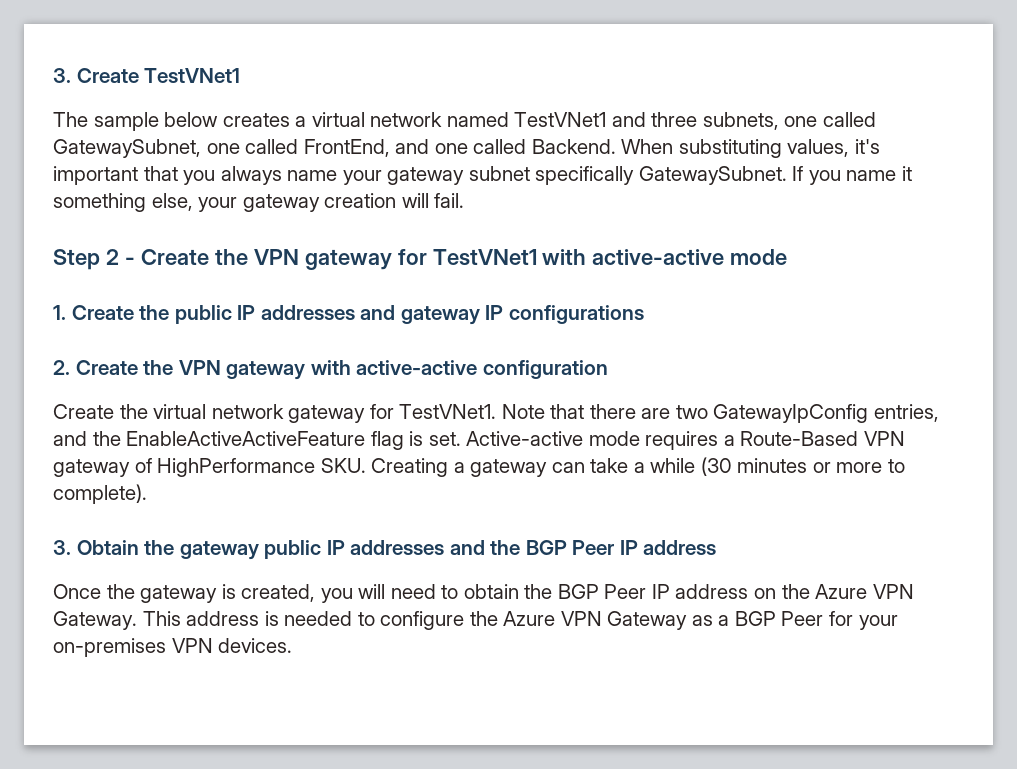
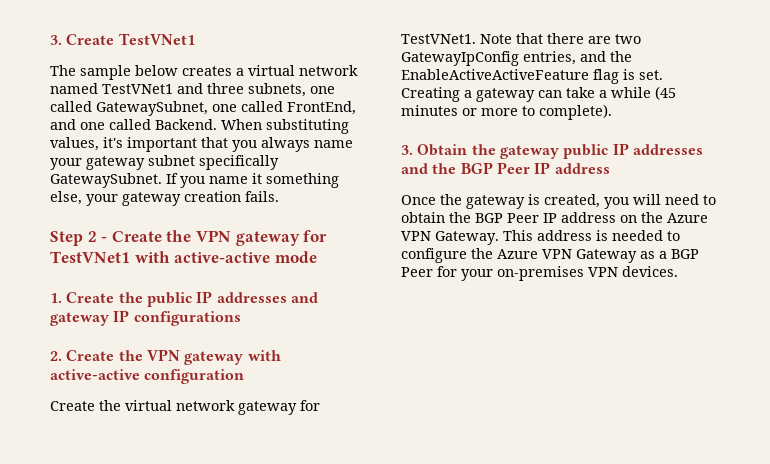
- If you name it something else, your gateway creation will fail.
+ If you name it something else, your gateway creation fails.
- Active-active mode requires a Route-Based VPN gateway of HighPerformance SKU. Creating a gateway can take a while (30 minutes or more to complete).
+ Creating a gateway can take a while (45 minutes or more to complete).

